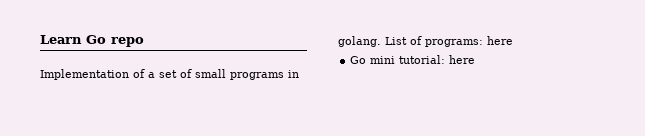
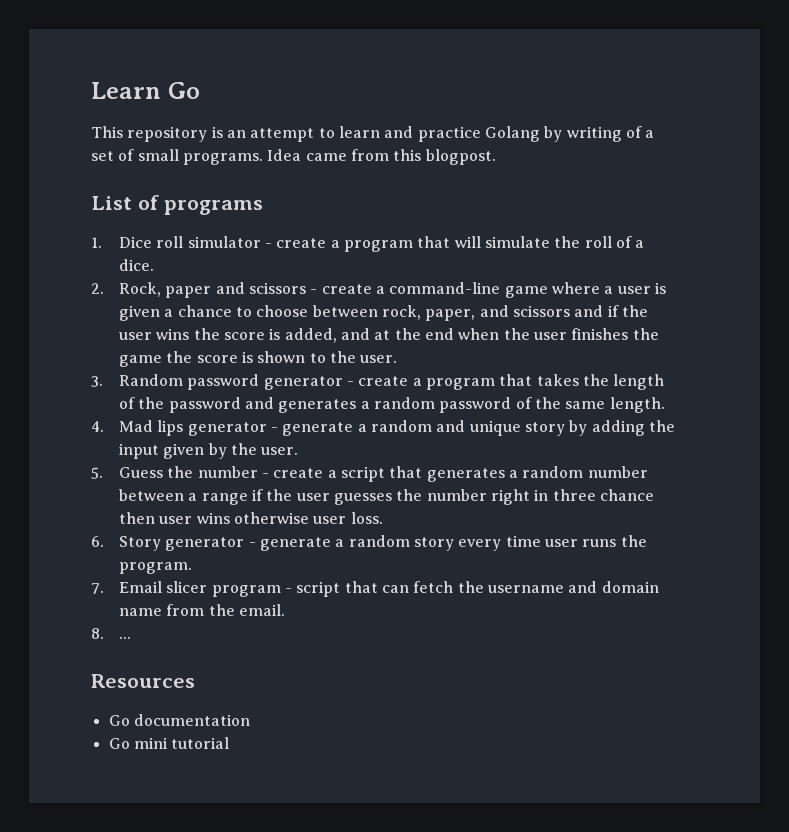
- Learn Go repo
- Implementation of a set of small programs in golang. List of programs: here
+ Learn Go
+ This repository is an attempt to learn and practice Golang by writing of a set of small programs. Idea came from this blogpost.
+ List of programs
+ 1. Dice roll simulator - create a program that will simulate the roll of a dice.
+ 2. Rock, paper and scissors - create a command-line game where a user is given a chance to choose between rock, paper, and scissors and if the user wins the score is added, and at the end when the user finishes the game the score is shown to the user.
+ 3. Random password generator - create a program that takes the length of the password and generates a random password of the same length.
+ 4. Mad lips generator - generate a random and unique story by adding the input given by the user.
+ 5. Guess the number - create a script that generates a random number between a range if the user guesses the number right in three chance then user wins otherwise user loss.
+ 6. Story generator - generate a random story every time user runs the program.
+ 7. Email slicer program - script that can fetch the username and domain name from the email.
+ 8. ...
+ Resources
+ Go documentation
- Go mini tutorial: here
+ Go mini tutorial

